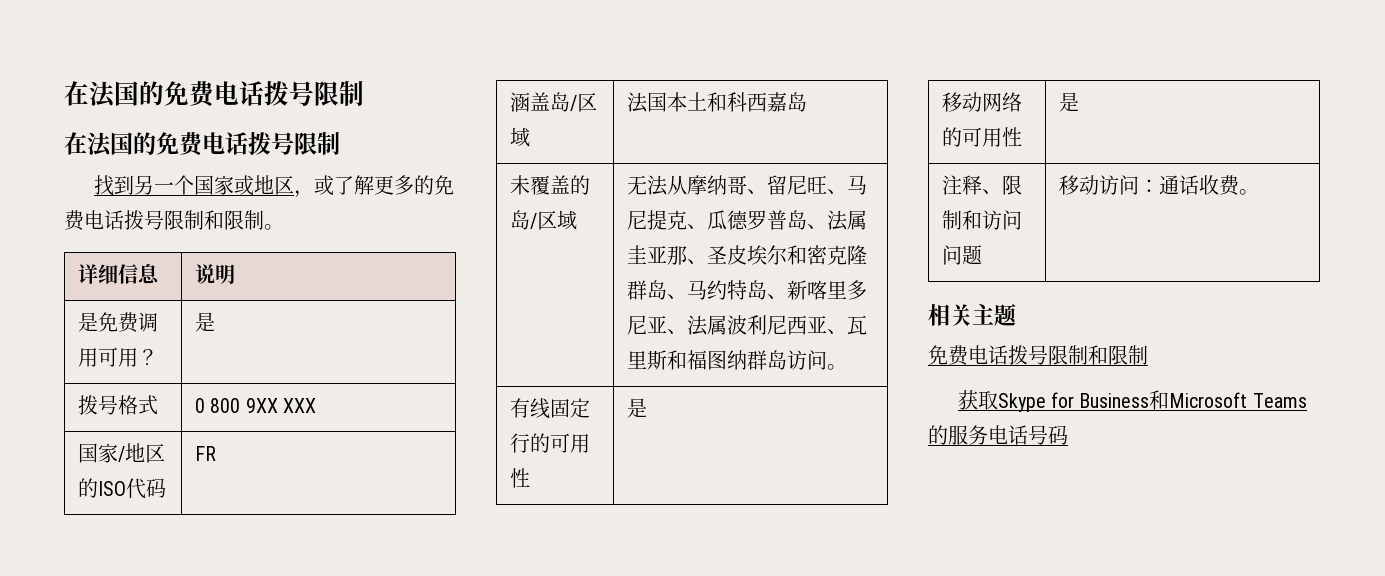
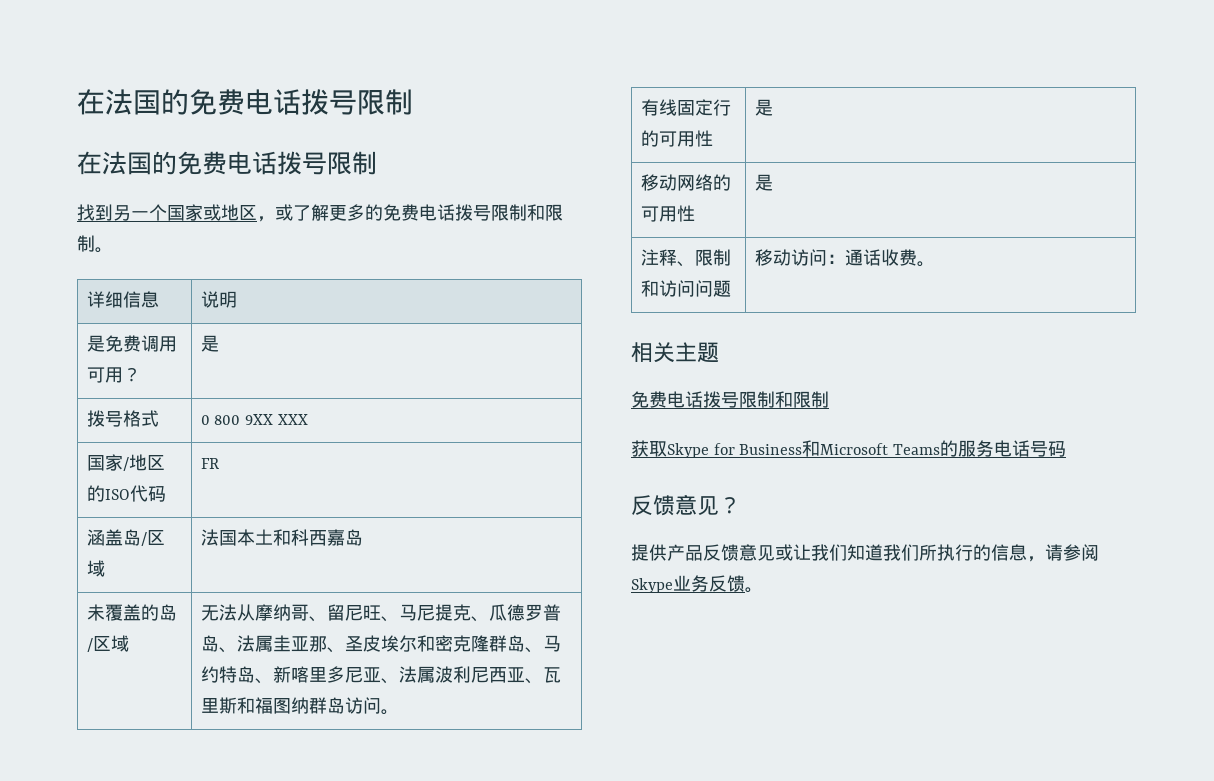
+ 反馈意见？
+ 提供产品反馈意见或让我们知道我们所执行的信息，请参阅Skype业务反馈。

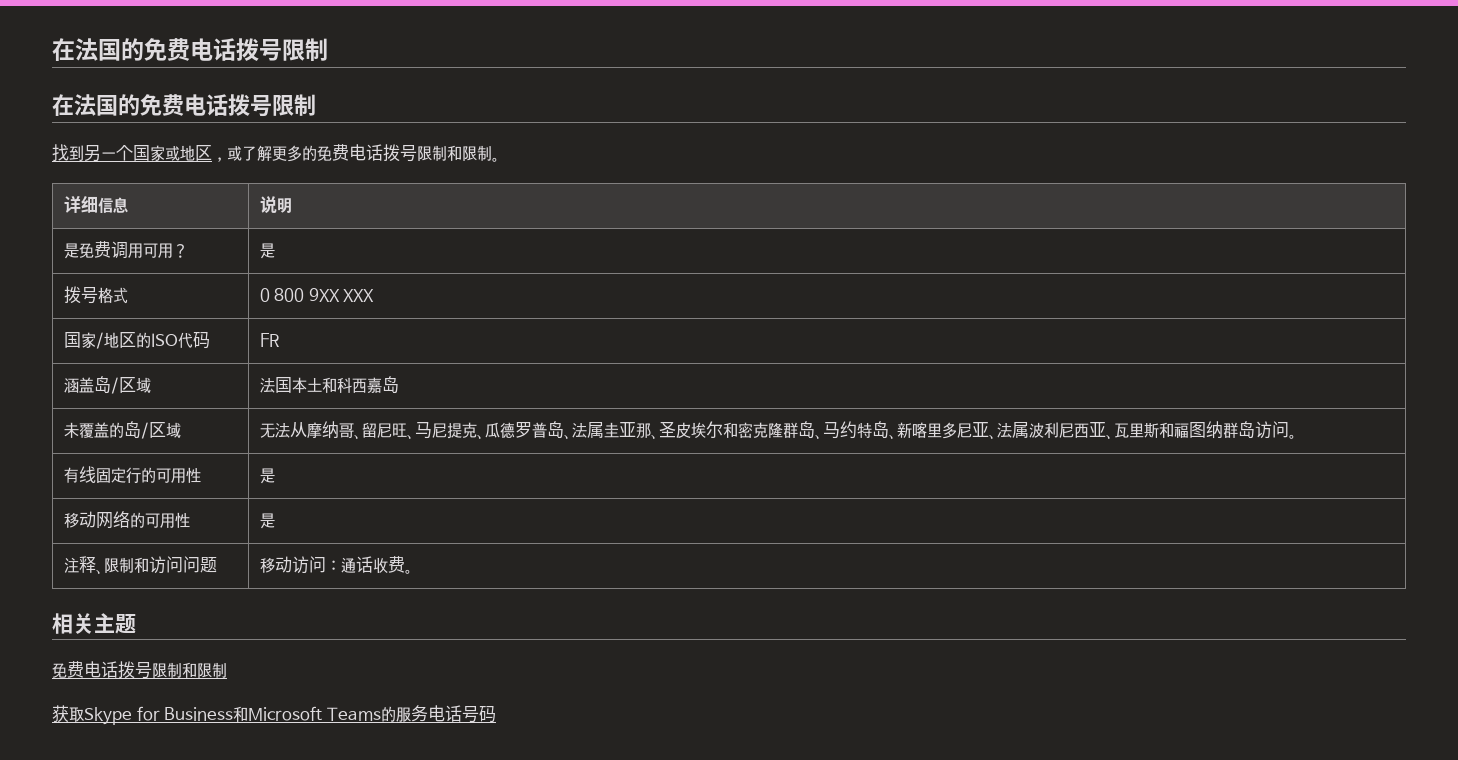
- 反馈意见？
- 提供产品反馈意见或让我们知道我们所执行的信息，请参阅Skype业务反馈。

